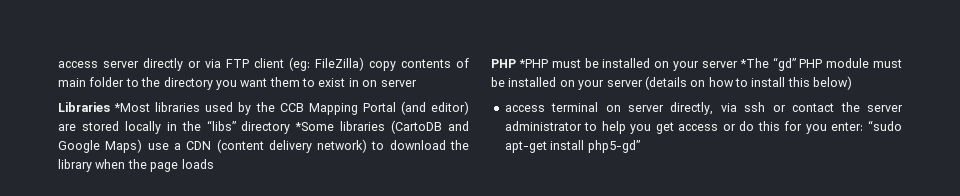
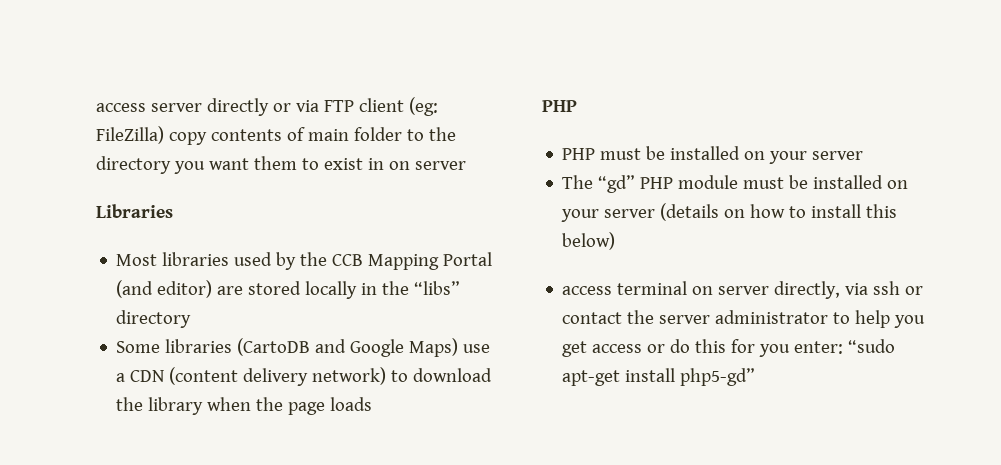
- Libraries *Most libraries used by the CCB Mapping Portal (and editor) are stored locally in the “libs” directory *Some libraries (CartoDB and Google Maps) use a CDN (content delivery network) to download the library when the page loads
- PHP *PHP must be installed on your server *The “gd” PHP module must be installed on your server (details on how to install this below)
+ Libraries
+ Most libraries used by the CCB Mapping Portal (and editor) are stored locally in the “libs” directory
+ Some libraries (CartoDB and Google Maps) use a CDN (content delivery network) to download the library when the page loads
+ PHP
+ PHP must be installed on your server
+ The “gd” PHP module must be installed on your server (details on how to install this below)

